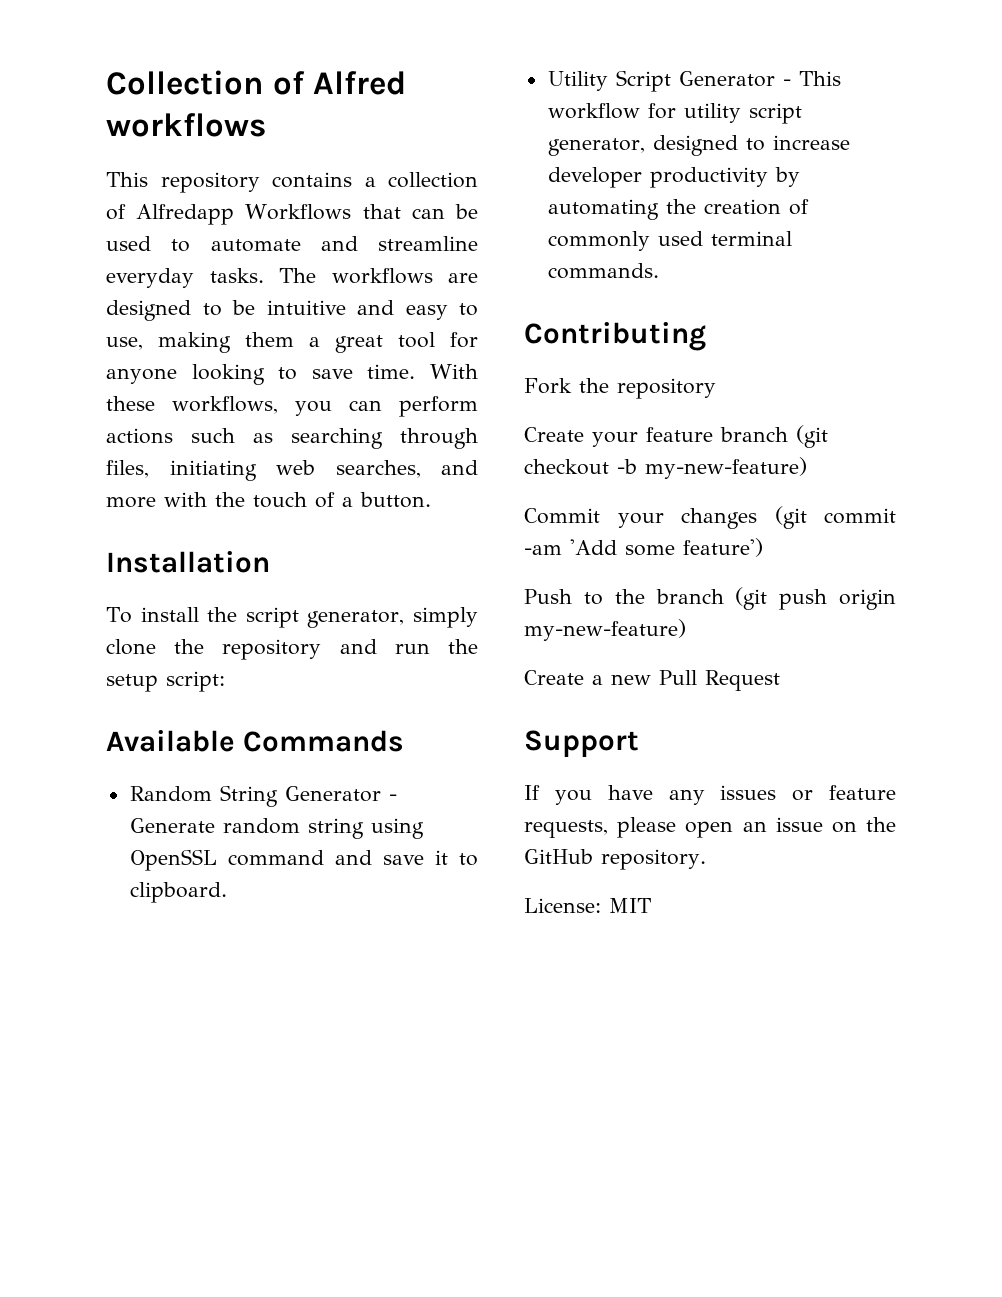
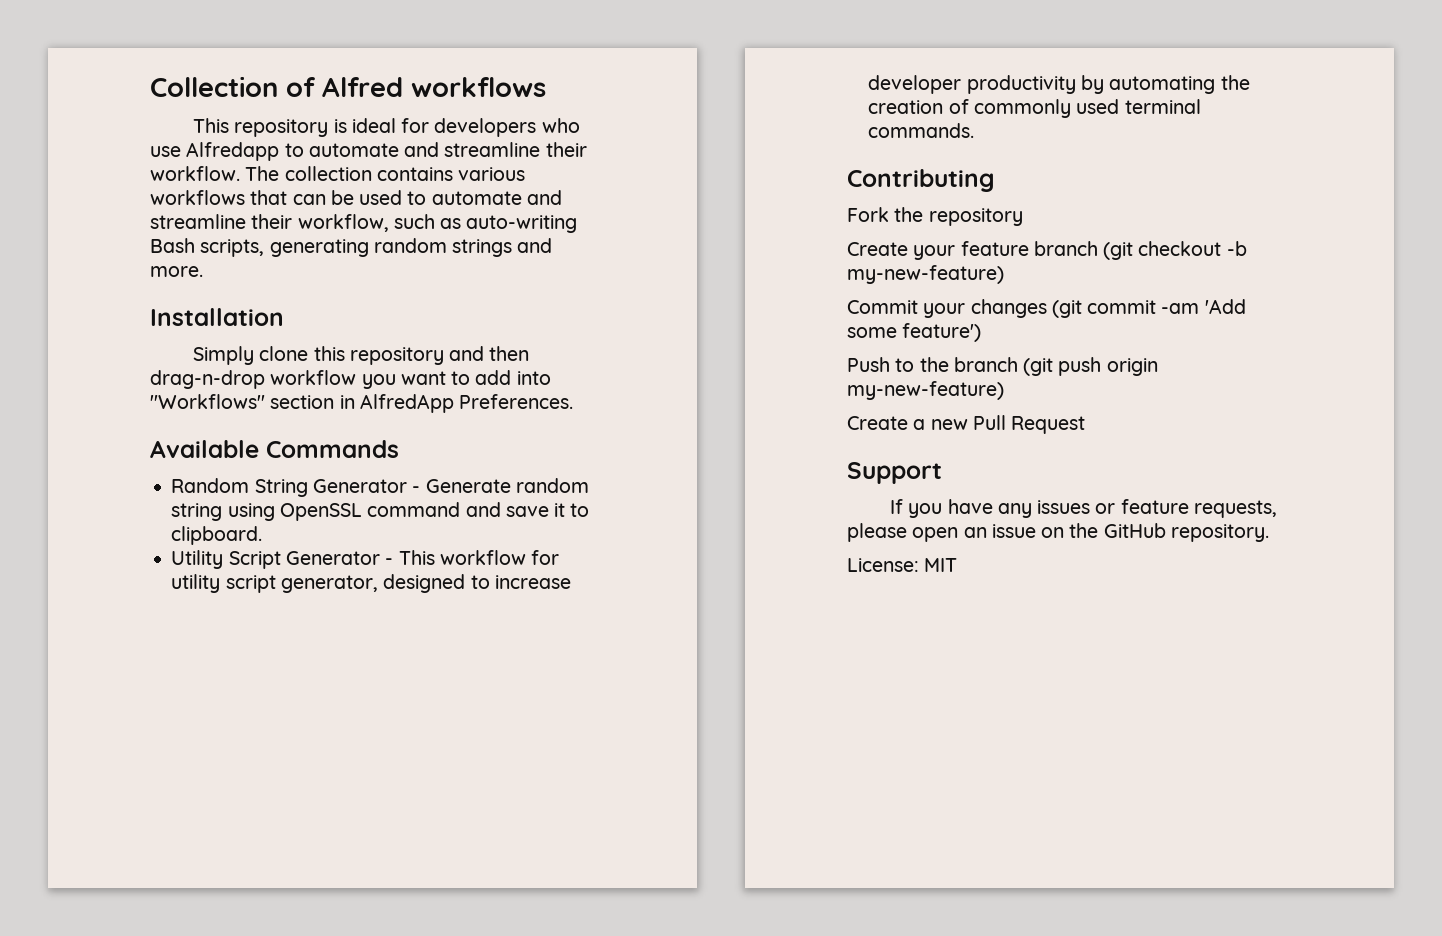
- This repository contains a collection of Alfredapp Workflows that can be used to automate and streamline everyday tasks. The workflows are designed to be intuitive and easy to use, making them a great tool for anyone looking to save time. With these workflows, you can perform actions such as searching through files, initiating web searches, and more with the touch of a button.
+ This repository is ideal for developers who use Alfredapp to automate and streamline their workflow. The collection contains various workflows that can be used to automate and streamline their workflow, such as auto-writing Bash scripts, generating random strings and more.
  Installation
- To install the script generator, simply clone the repository and run the setup script:
+ Simply clone this repository and then drag-n-drop workflow you want to add into "Workflows" section in AlfredApp Preferences.

